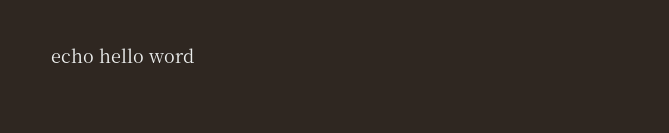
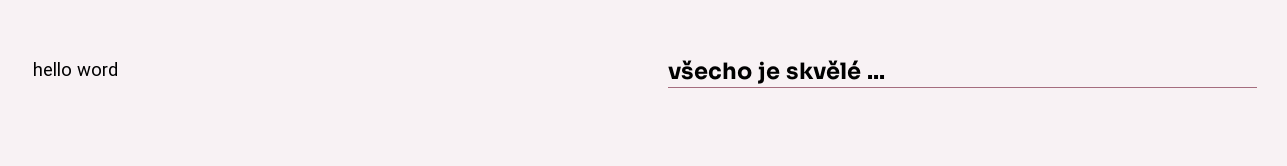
- echo hello word
+ hello word
+ všecho je skvělé ...

